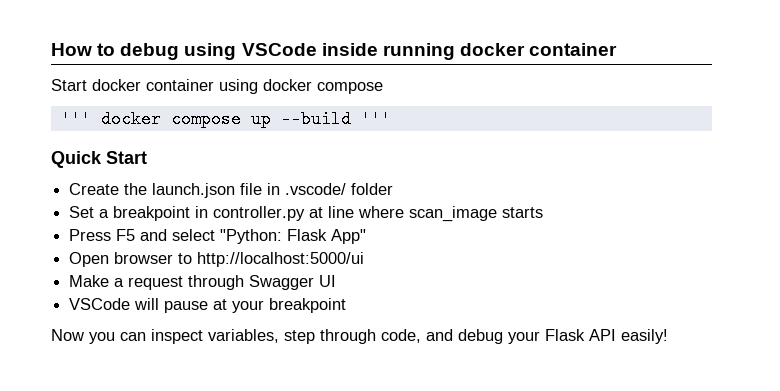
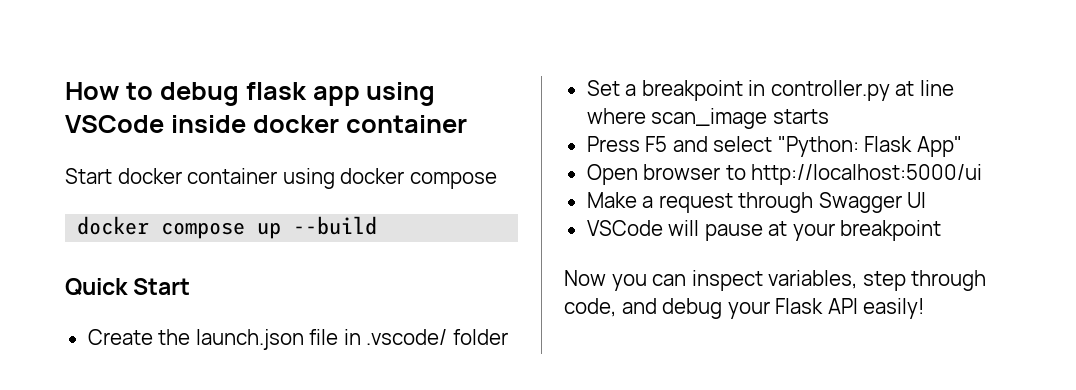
- How to debug using VSCode inside running docker container
+ How to debug flask app using VSCode inside docker container
- ''' docker compose up --build '''
+ docker compose up --build

